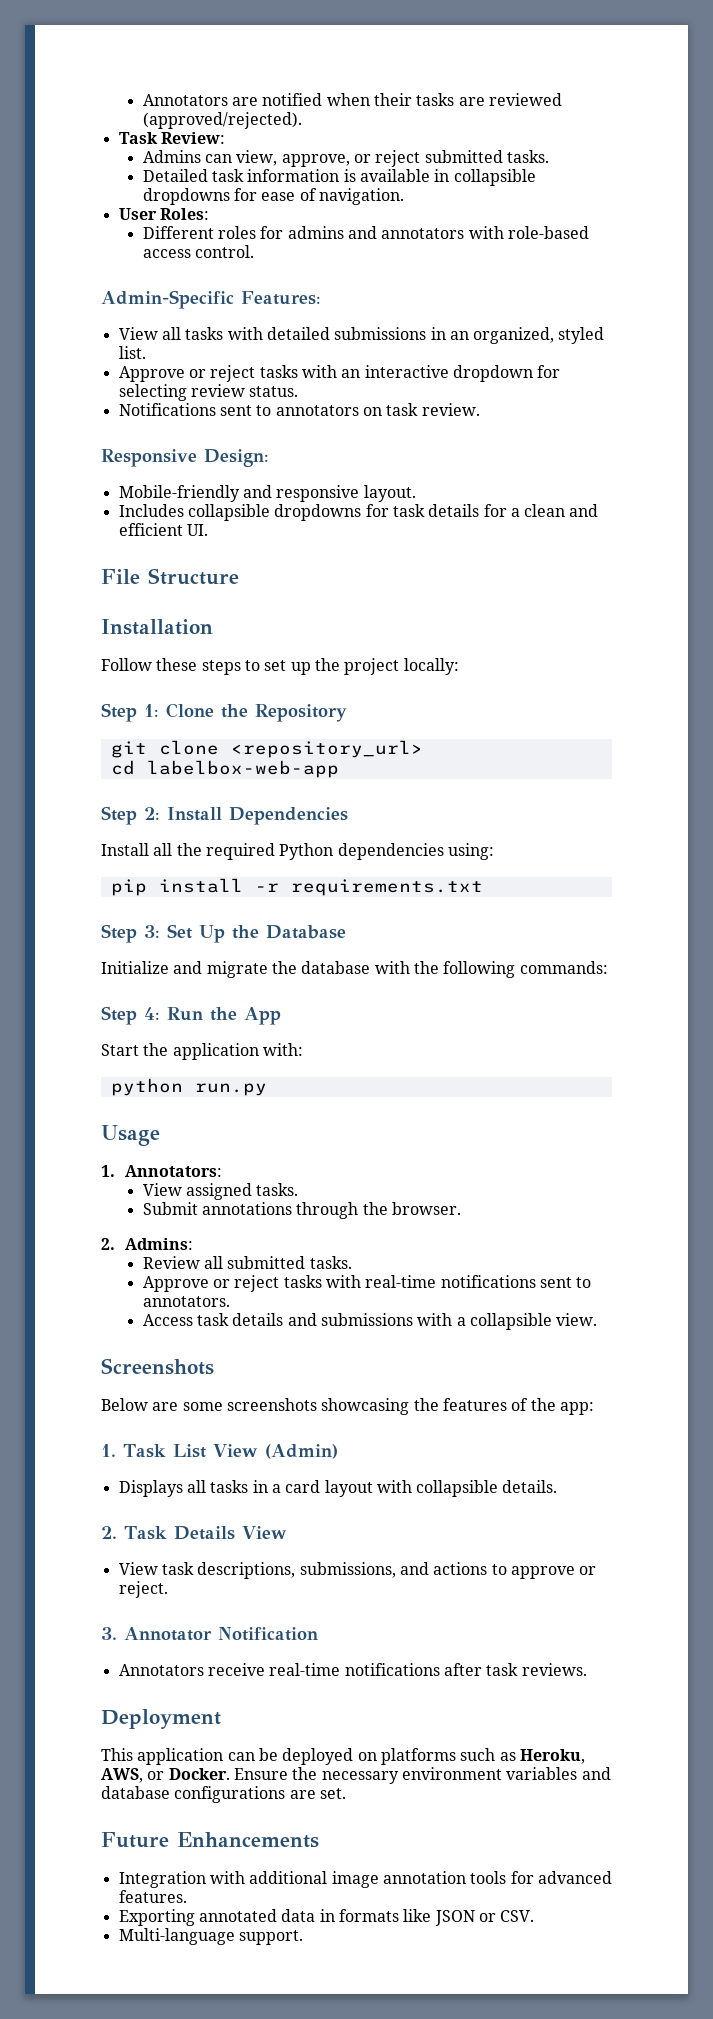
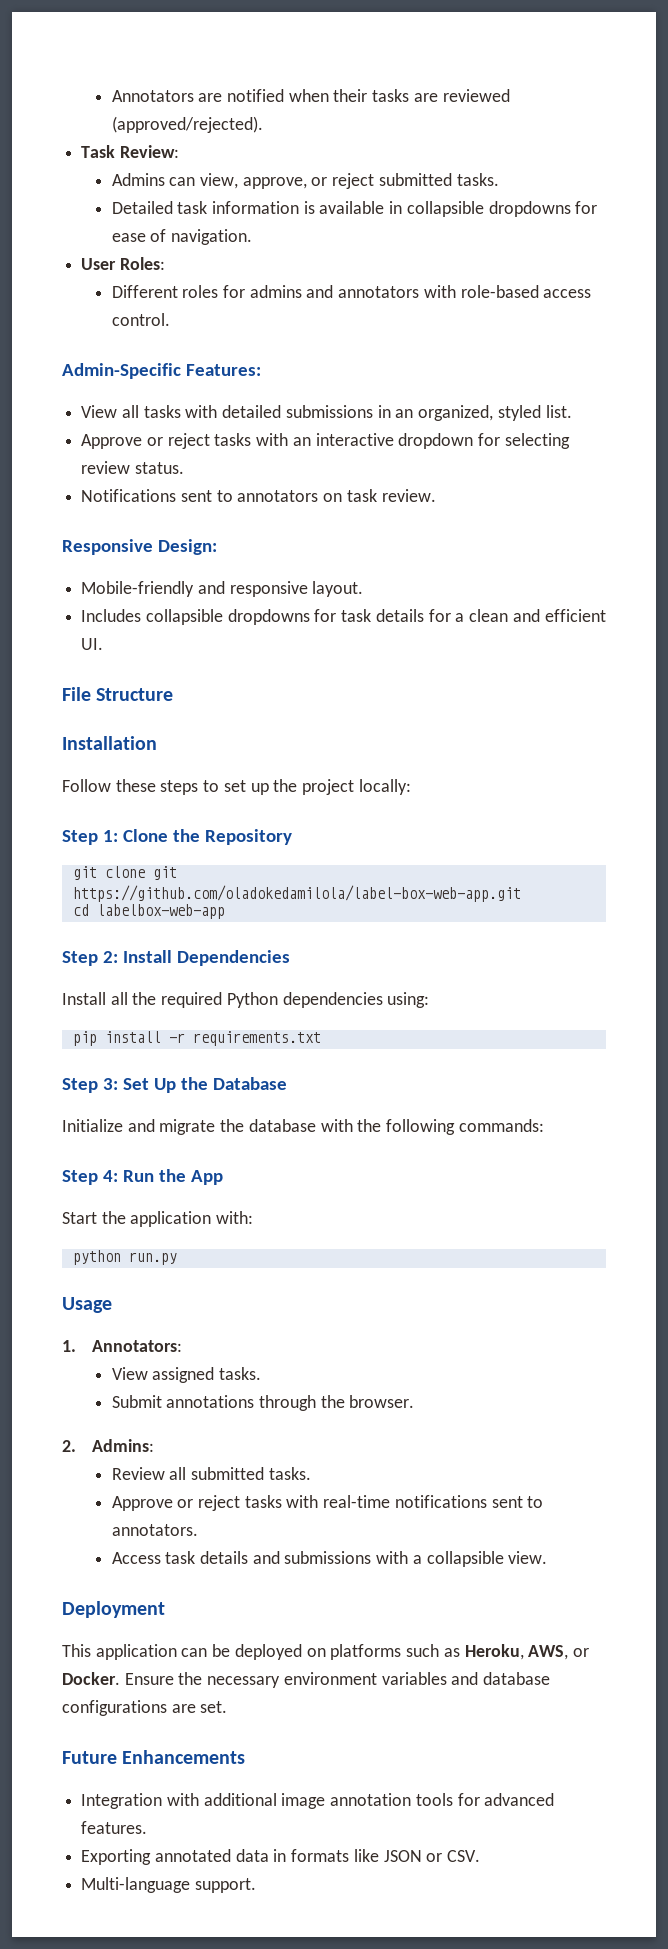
- git clone <repository_url>
+ git clone git https://github.com/oladokedamilola/label-box-web-app.git
- Screenshots
- Below are some screenshots showcasing the features of the app:
- 1. Task List View (Admin)
- Displays all tasks in a card layout with collapsible details.
- 2. Task Details View
- View task descriptions, submissions, and actions to approve or reject.
- 3. Annotator Notification
- Annotators receive real-time notifications after task reviews.

